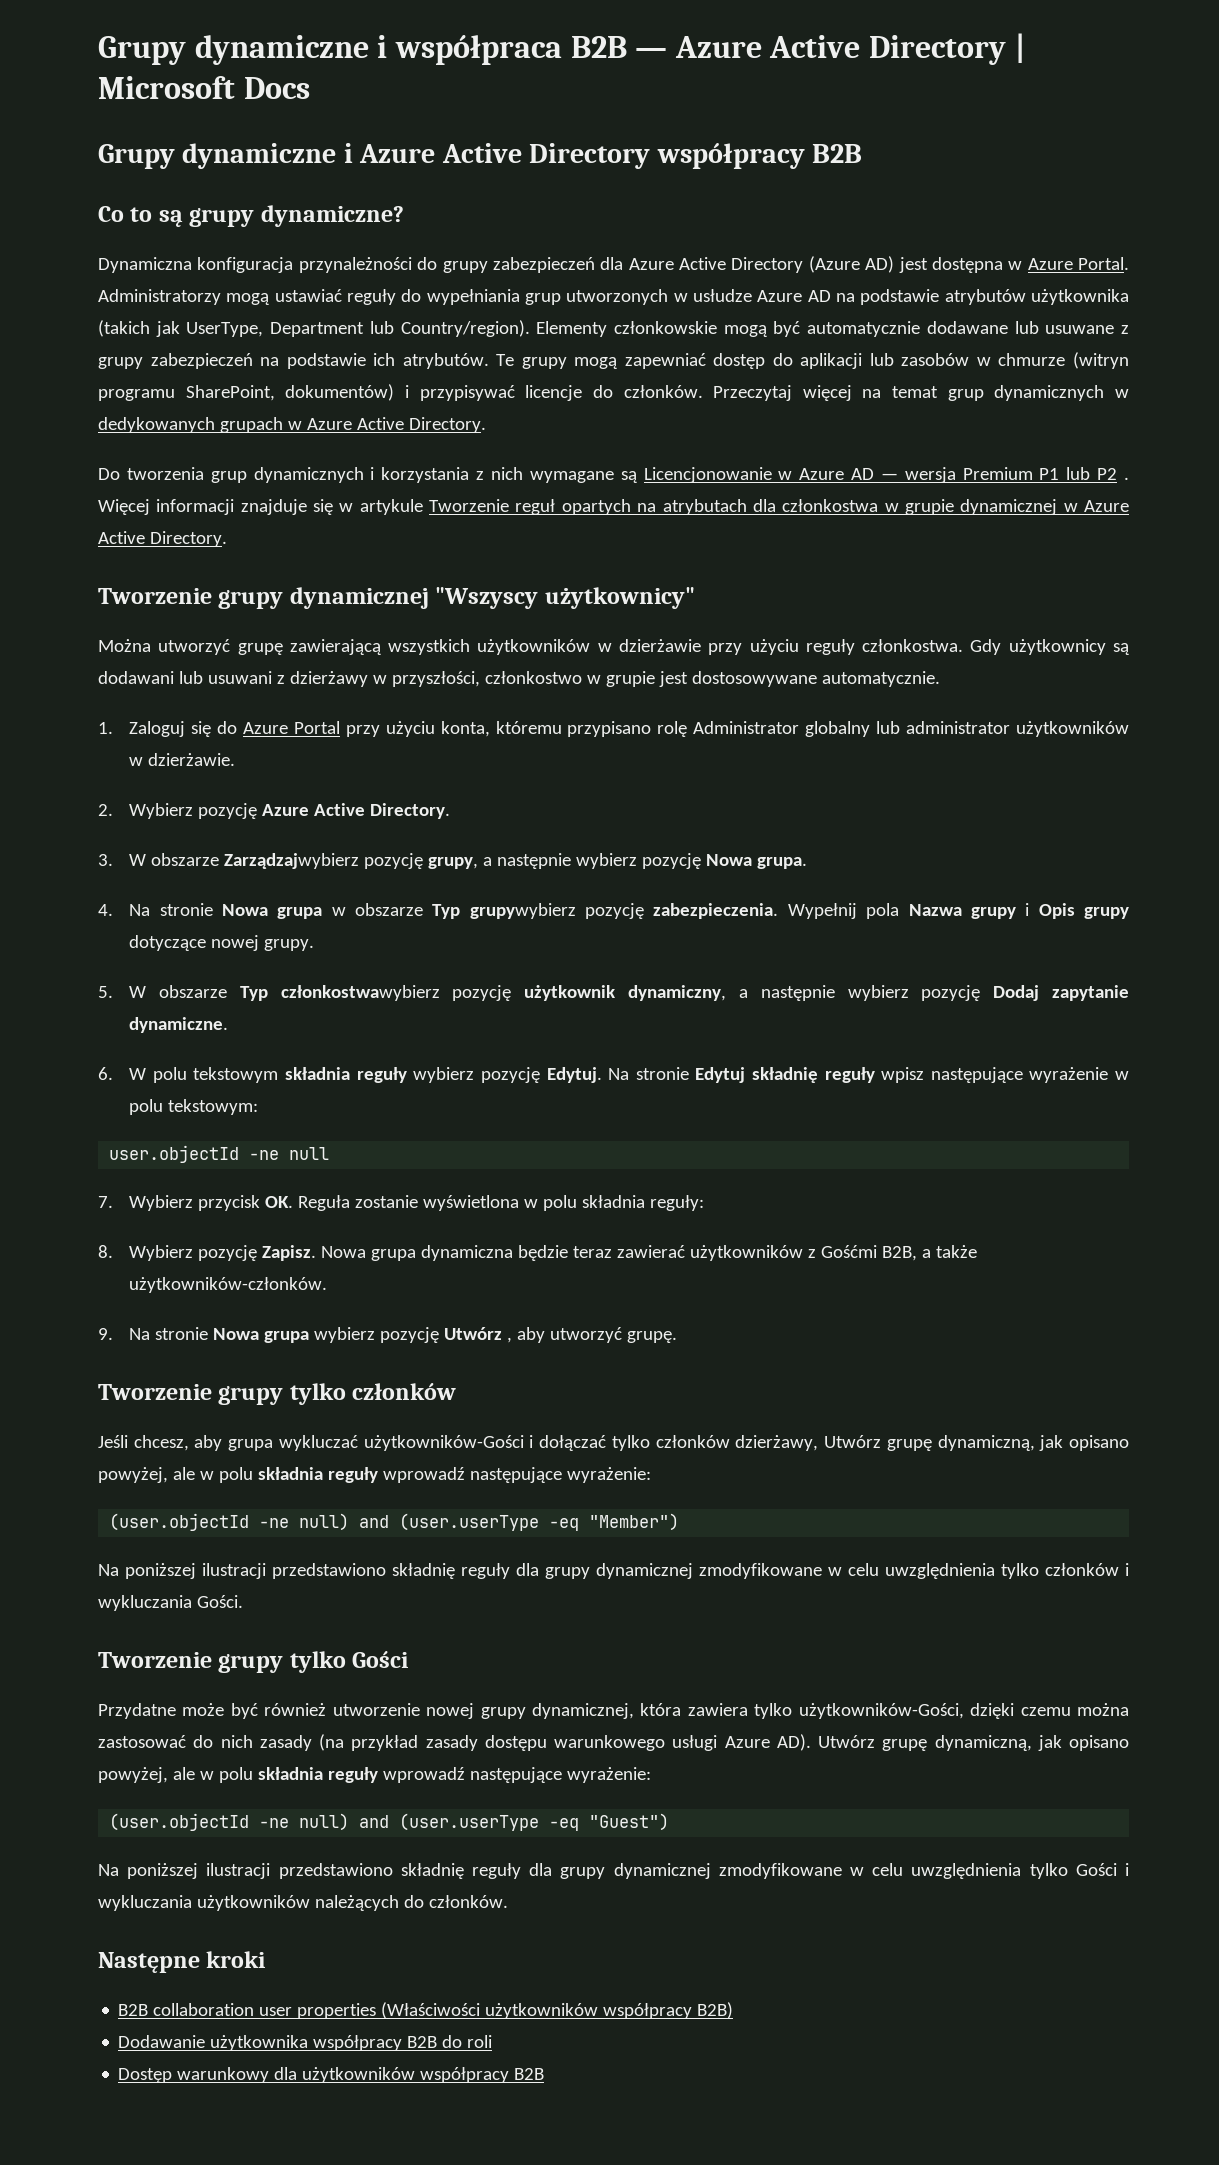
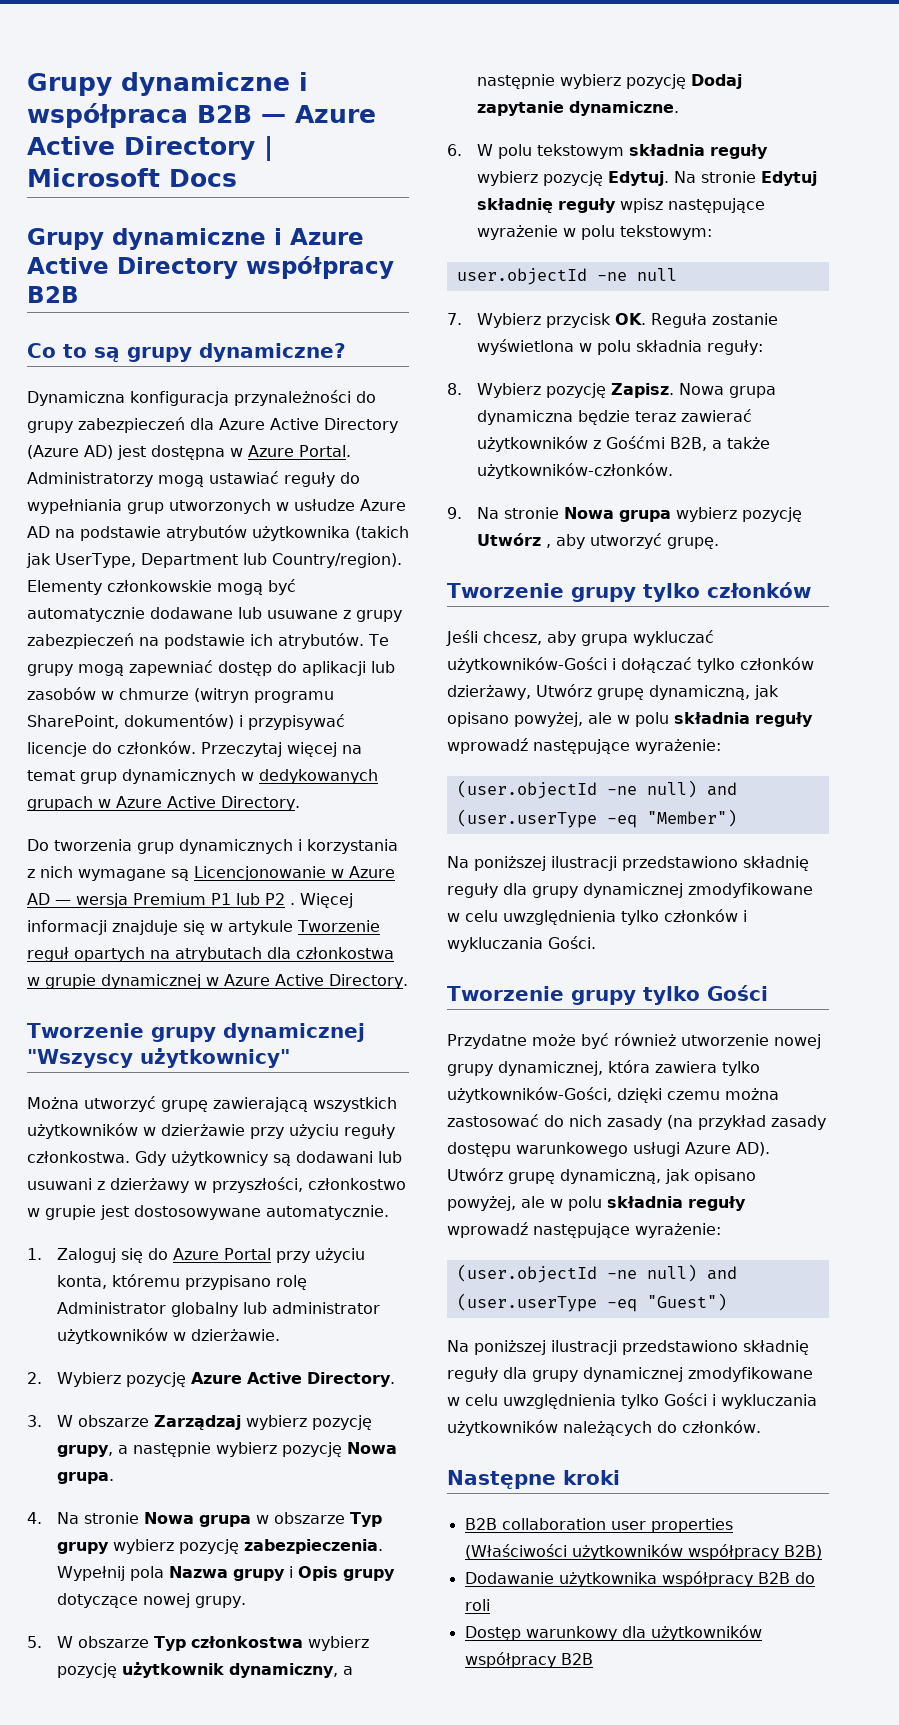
- 3. W obszarze Zarządzajwybierz pozycję grupy, a następnie wybierz pozycję Nowa grupa.
+ 3. W obszarze Zarządzaj wybierz pozycję grupy, a następnie wybierz pozycję Nowa grupa.
- 4. Na stronie Nowa grupa w obszarze Typ grupywybierz pozycję zabezpieczenia.
+ 4. Na stronie Nowa grupa w obszarze Typ grupy wybierz pozycję zabezpieczenia.
- 5. W obszarze Typ członkostwawybierz pozycję użytkownik dynamiczny, a następnie wybierz pozycję Dodaj zapytanie dynamiczne.
+ 5. W obszarze Typ członkostwa wybierz pozycję użytkownik dynamiczny, a następnie wybierz pozycję Dodaj zapytanie dynamiczne.

